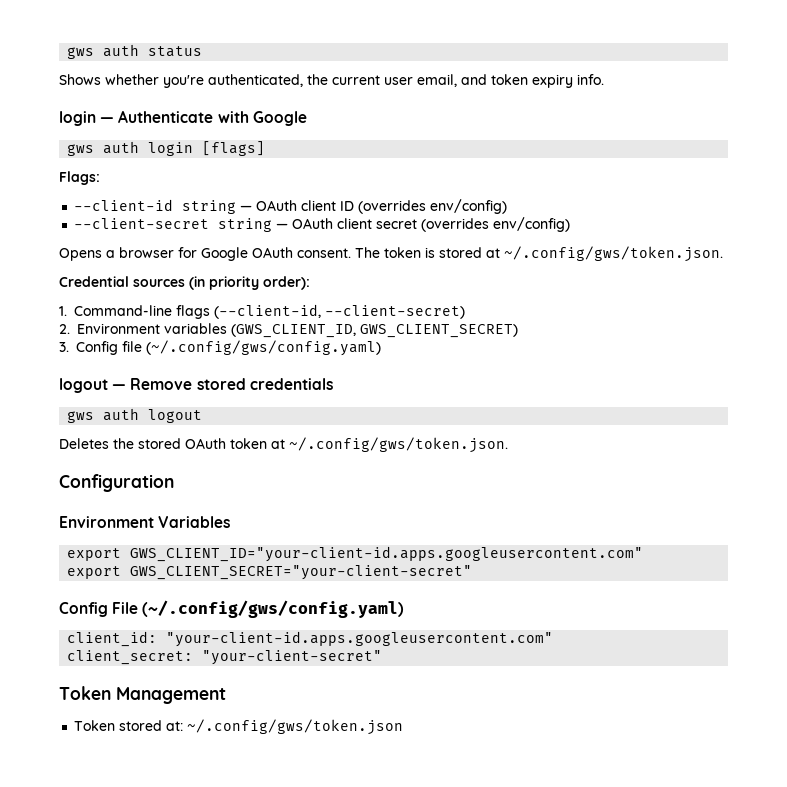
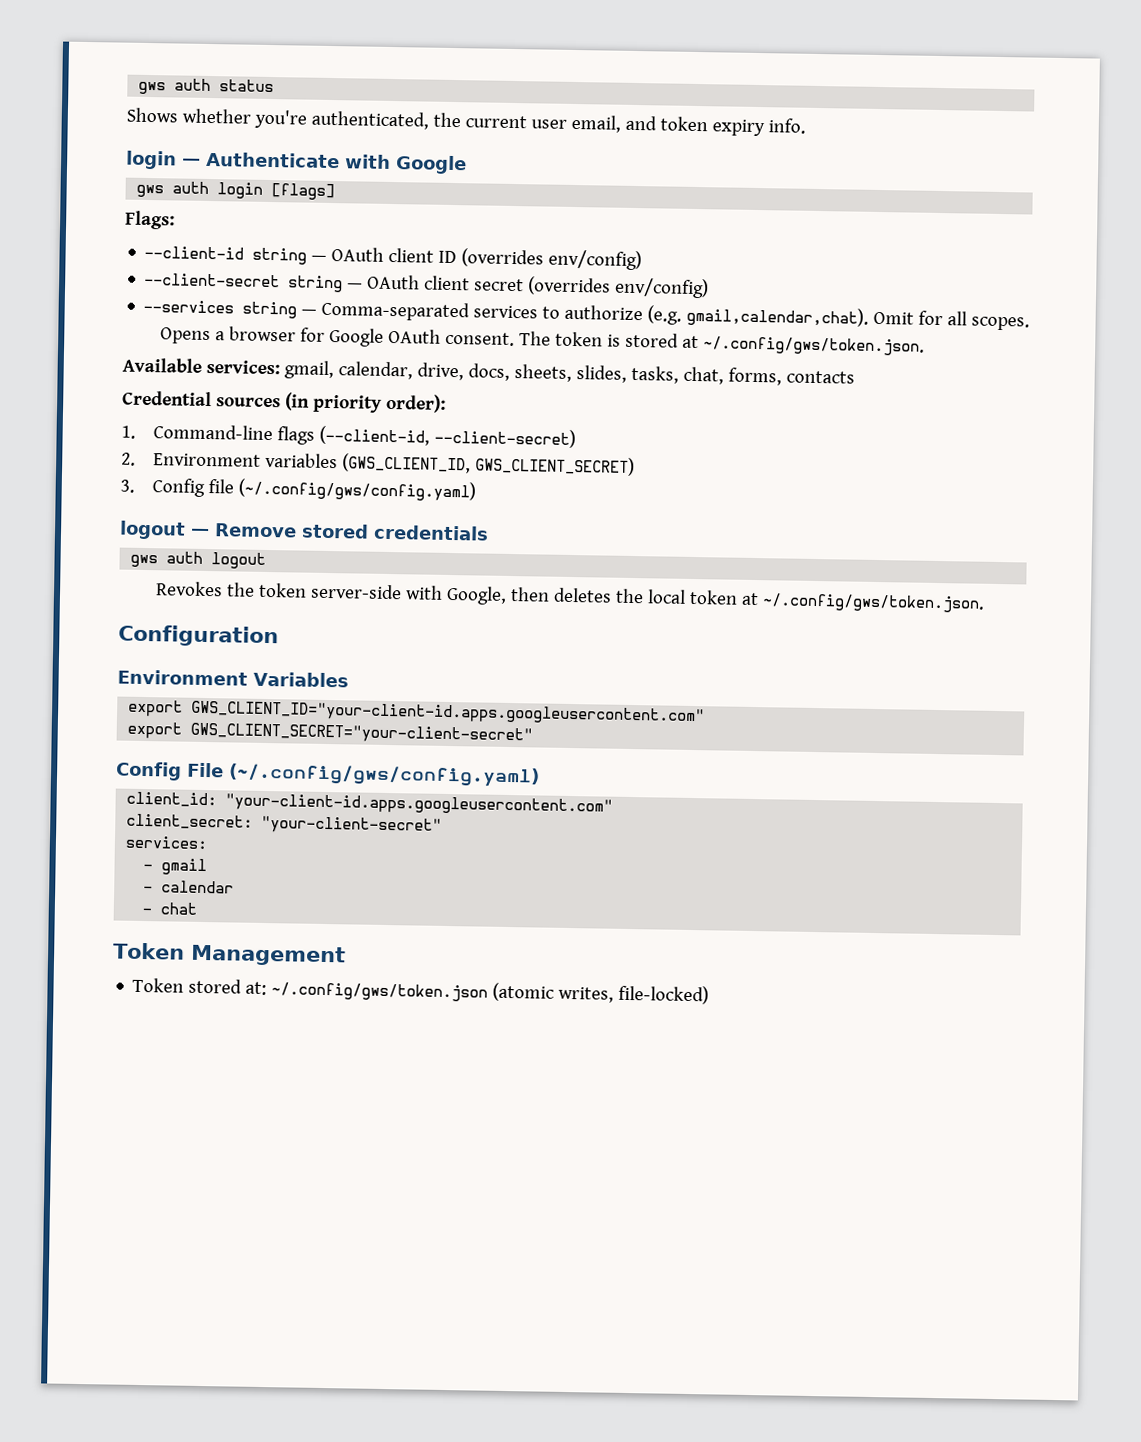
+ --services string — Comma-separated services to authorize (e.g. gmail,calendar,chat). Omit for all scopes.
+ Available services: gmail, calendar, drive, docs, sheets, slides, tasks, chat, forms, contacts
- Deletes the stored OAuth token at ~/.config/gws/token.json.
+ Revokes the token server-side with Google, then deletes the local token at ~/.config/gws/token.json.
  client_secret: "your-client-secret"
+ services:
+ - gmail
+ - calendar
+ - chat
- Token stored at: ~/.config/gws/token.json
+ Token stored at: ~/.config/gws/token.json (atomic writes, file-locked)

